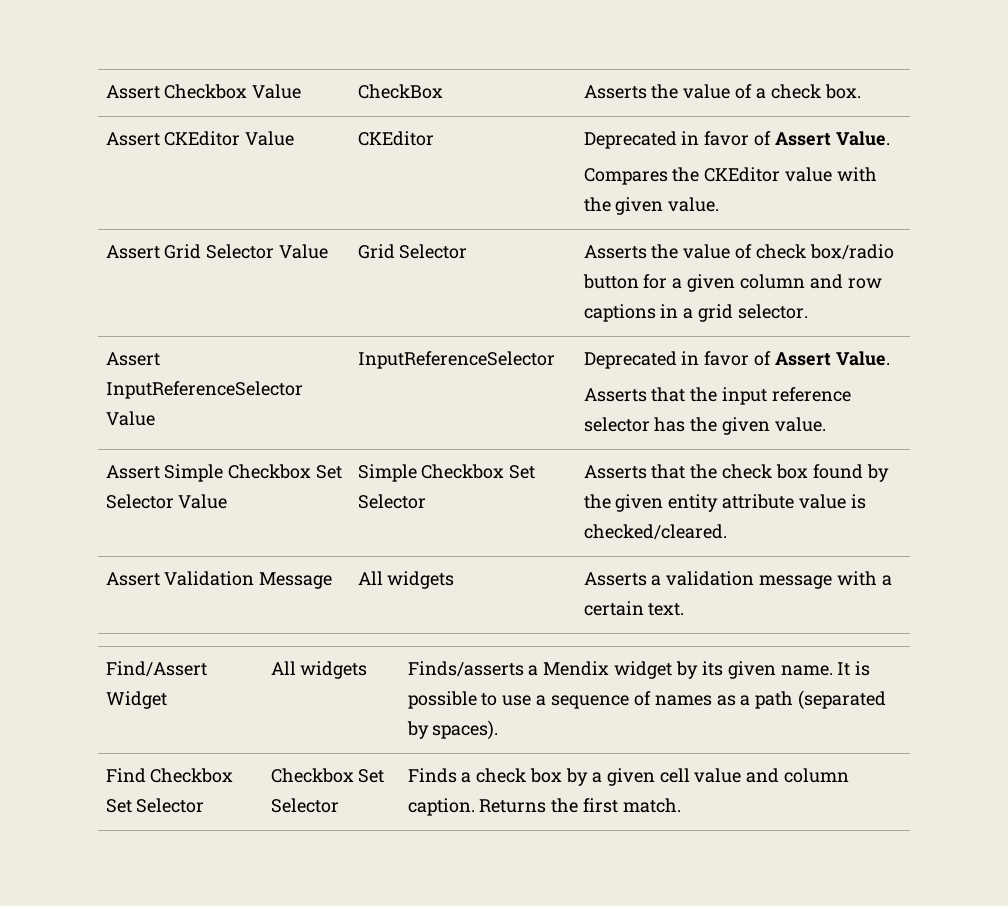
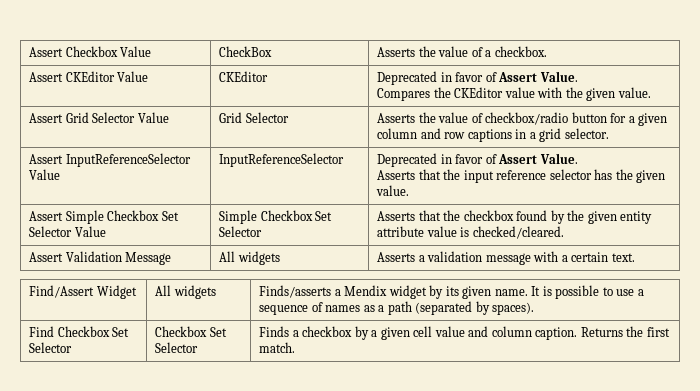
- Assert Checkbox Value | CheckBox | Asserts the value of a check box.
+ Assert Checkbox Value | CheckBox | Asserts the value of a checkbox.
- Assert Grid Selector Value | Grid Selector | Asserts the value of check box/radio button for a given column and row captions in a grid selector.
+ Assert Grid Selector Value | Grid Selector | Asserts the value of checkbox/radio button for a given column and row captions in a grid selector.
- Assert Simple Checkbox Set Selector Value | Simple Checkbox Set Selector | Asserts that the check box found by the given entity attribute value is checked/cleared.
+ Assert Simple Checkbox Set Selector Value | Simple Checkbox Set Selector | Asserts that the checkbox found by the given entity attribute value is checked/cleared.
- Find Checkbox Set Selector | Checkbox Set Selector | Finds a check box by a given cell value and column caption. Returns the first match.
+ Find Checkbox Set Selector | Checkbox Set Selector | Finds a checkbox by a given cell value and column caption. Returns the first match.

